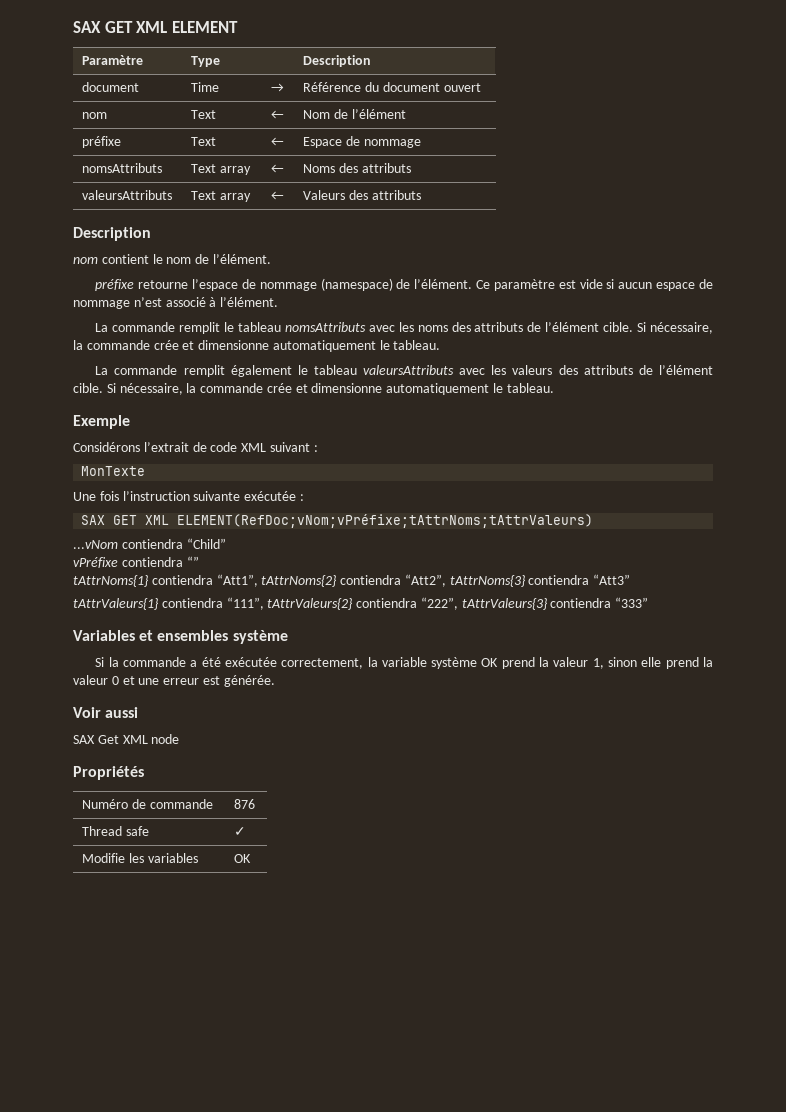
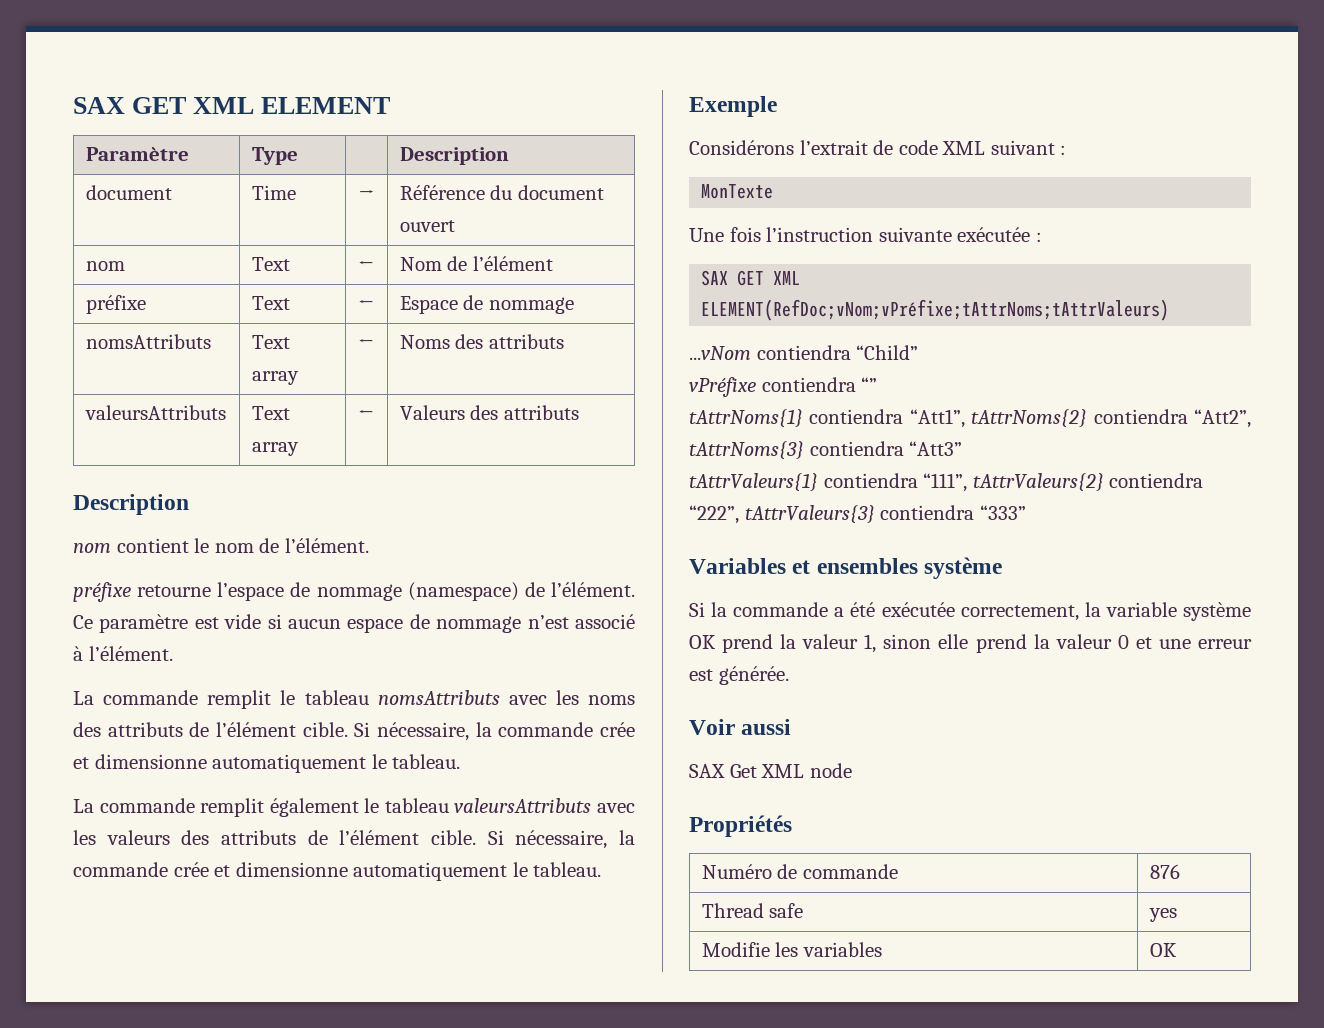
- Thread safe | ✓
+ Thread safe | yes

